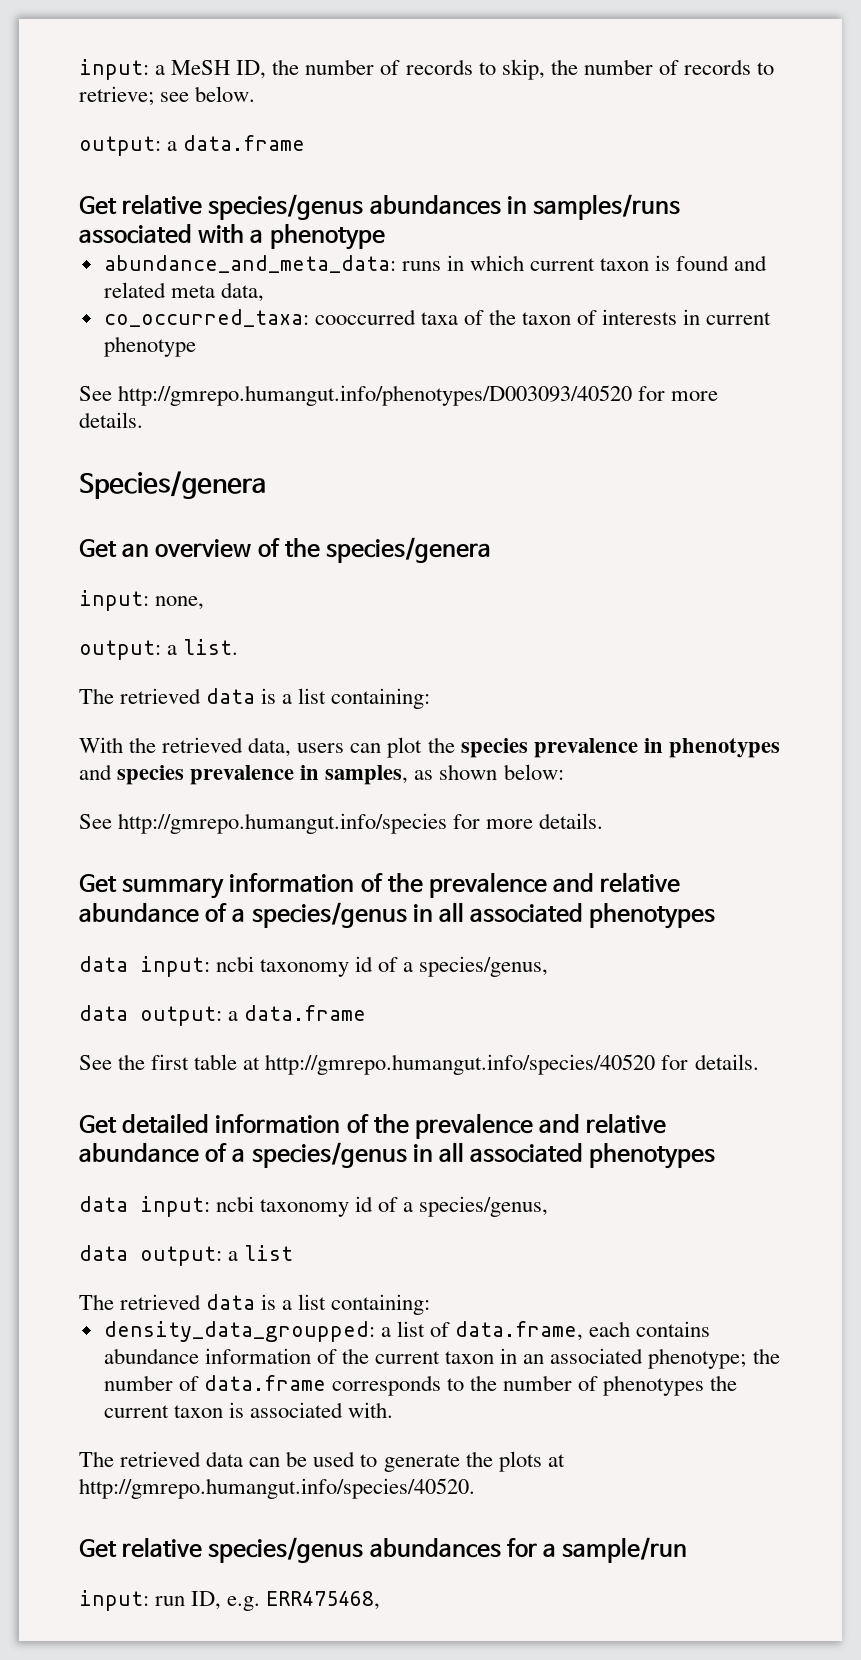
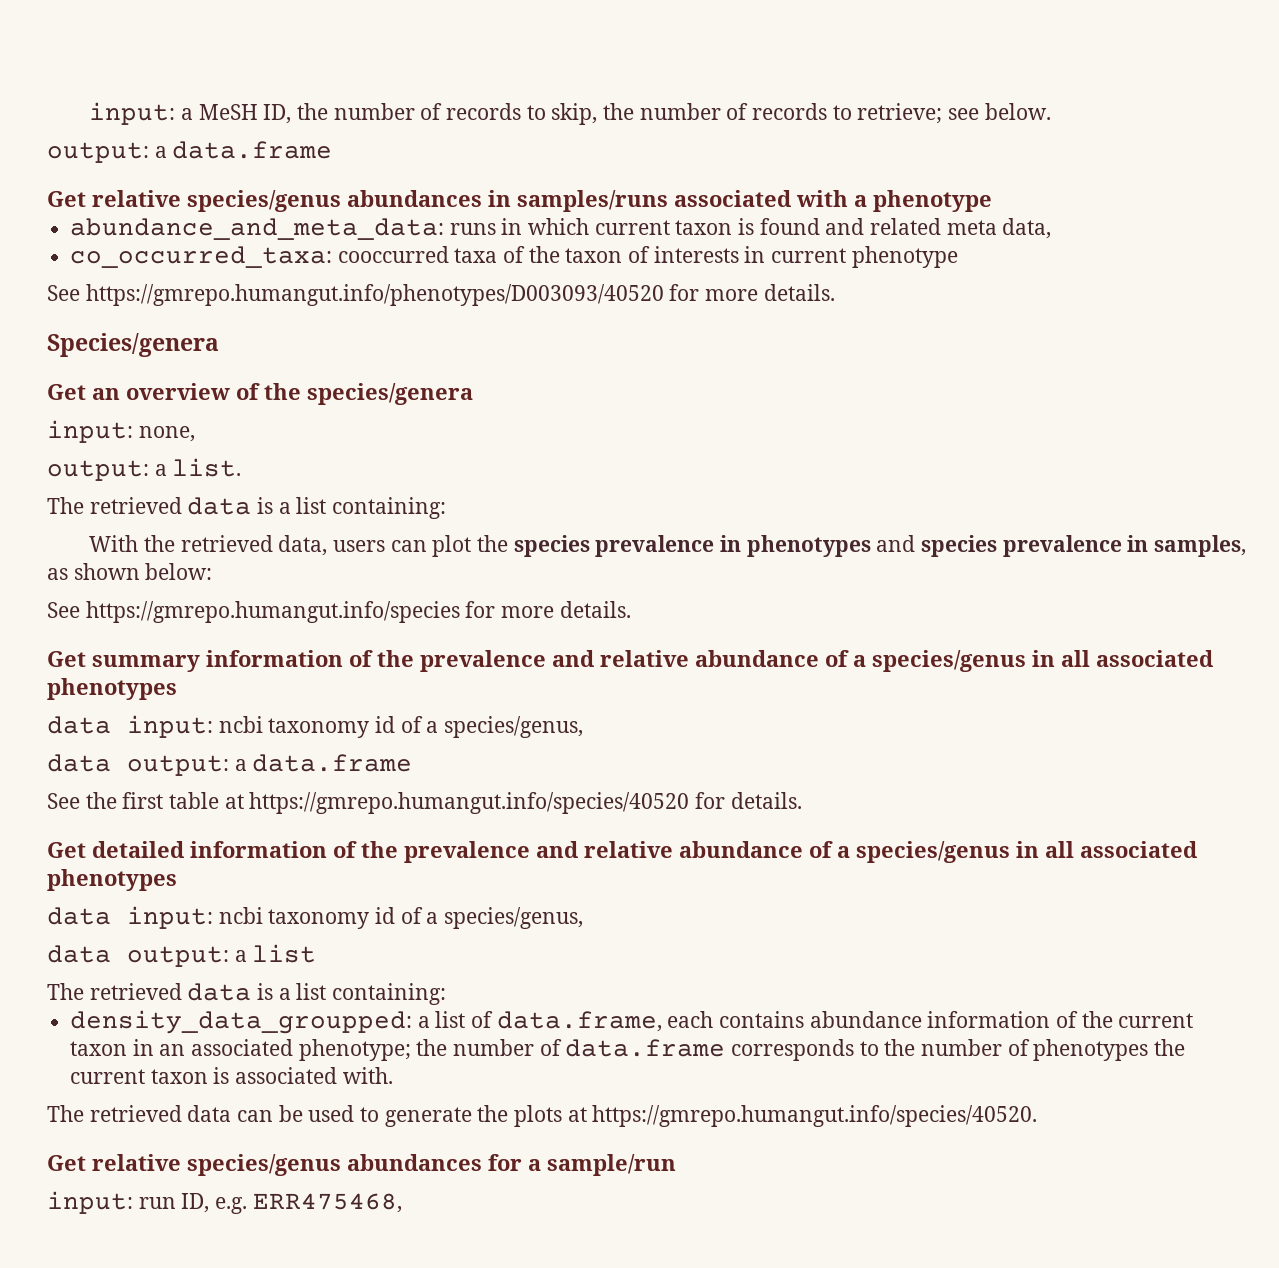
- See http://gmrepo.humangut.info/phenotypes/D003093/40520 for more details.
+ See https://gmrepo.humangut.info/phenotypes/D003093/40520 for more details.
- See http://gmrepo.humangut.info/species for more details.
+ See https://gmrepo.humangut.info/species for more details.
- See the first table at http://gmrepo.humangut.info/species/40520 for details.
+ See the first table at https://gmrepo.humangut.info/species/40520 for details.
- The retrieved data can be used to generate the plots at http://gmrepo.humangut.info/species/40520.
+ The retrieved data can be used to generate the plots at https://gmrepo.humangut.info/species/40520.

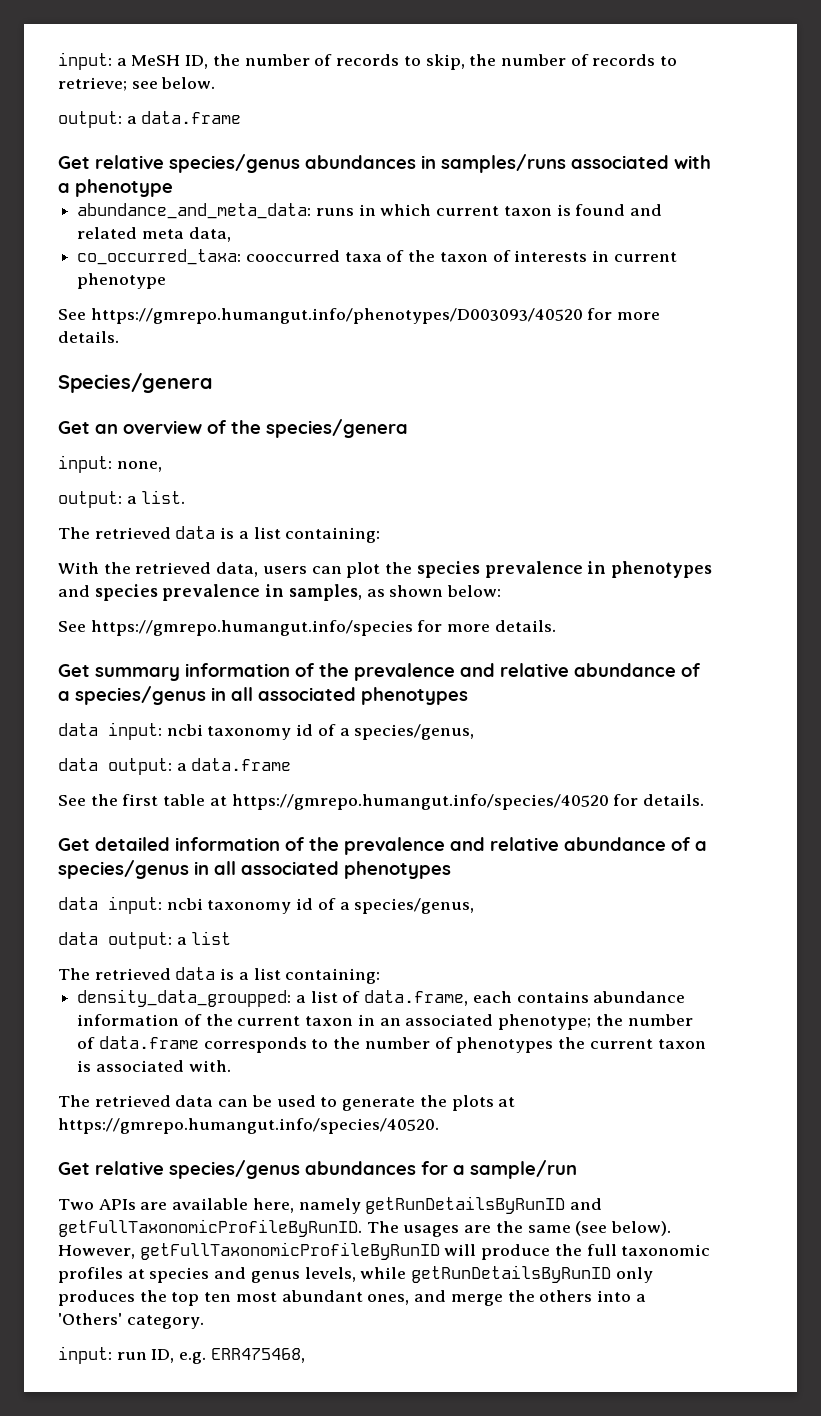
+ Two APIs are available here, namely getRunDetailsByRunID and getFullTaxonomicProfileByRunID. The usages are the same (see below). However, getFullTaxonomicProfileByRunID will produce the full taxonomic profiles at species and genus levels, while getRunDetailsByRunID only produces the top ten most abundant ones, and merge the others into a 'Others' category.

